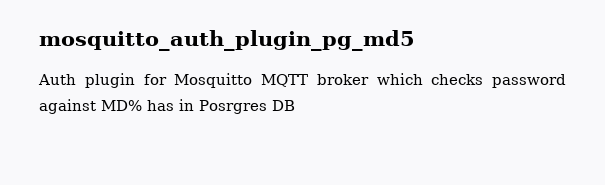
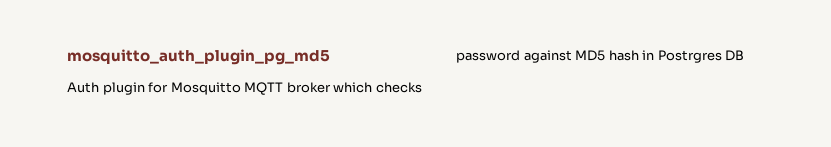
- Auth plugin for Mosquitto MQTT broker which checks password against MD% has in Posrgres DB
+ Auth plugin for Mosquitto MQTT broker which checks password against MD5 hash in Postrgres DB

